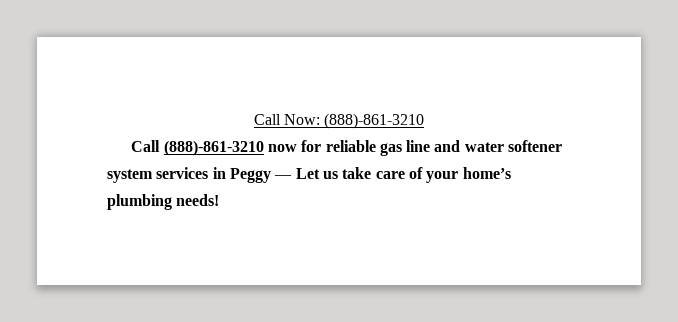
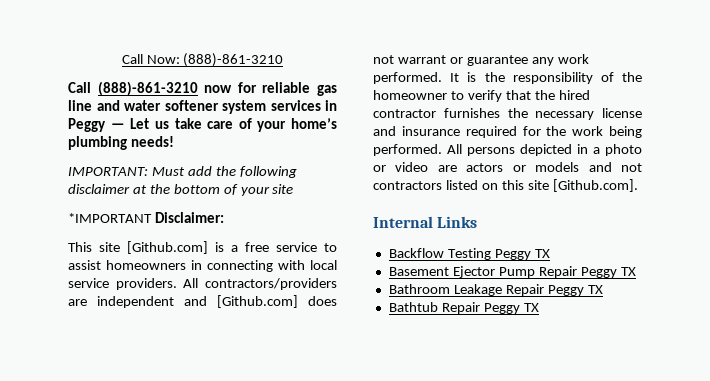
+ IMPORTANT: Must add the following disclaimer at the bottom of your site
+ *IMPORTANT Disclaimer:
+ This site [Github.com] is a free service to assist homeowners in connecting with local service providers. All contractors/providers are independent and [Github.com] does not warrant or guarantee any work performed. It is the responsibility of the homeowner to verify that the hired contractor furnishes the necessary license and insurance required for the work being performed. All persons depicted in a photo or video are actors or models and not contractors listed on this site [Github.com].
+ Internal Links
+ Backflow Testing Peggy TX
+ Basement Ejector Pump Repair Peggy TX
+ Bathroom Leakage Repair Peggy TX
+ Bathtub Repair Peggy TX

